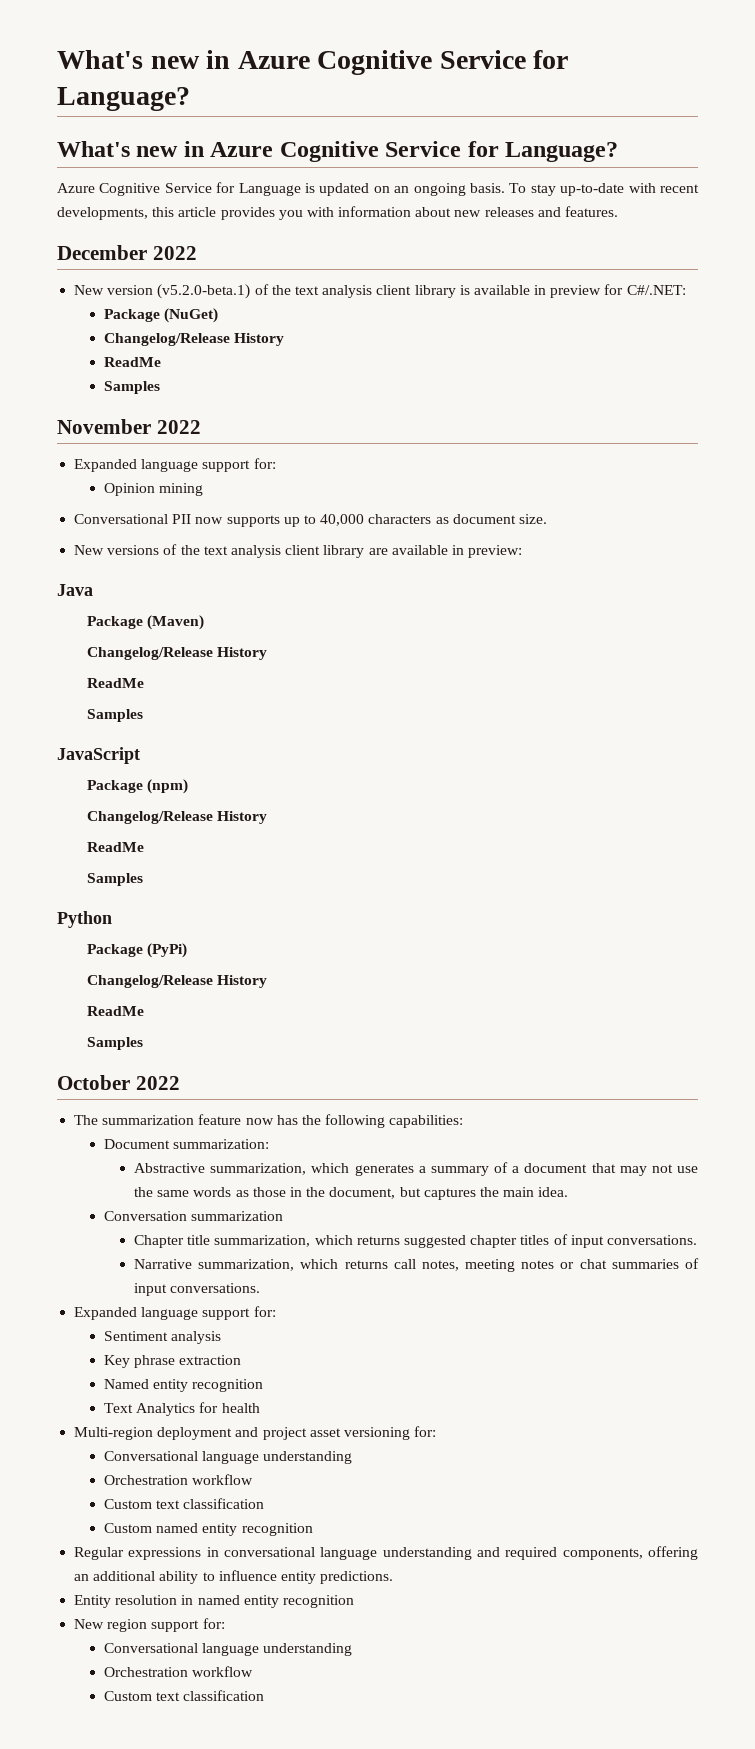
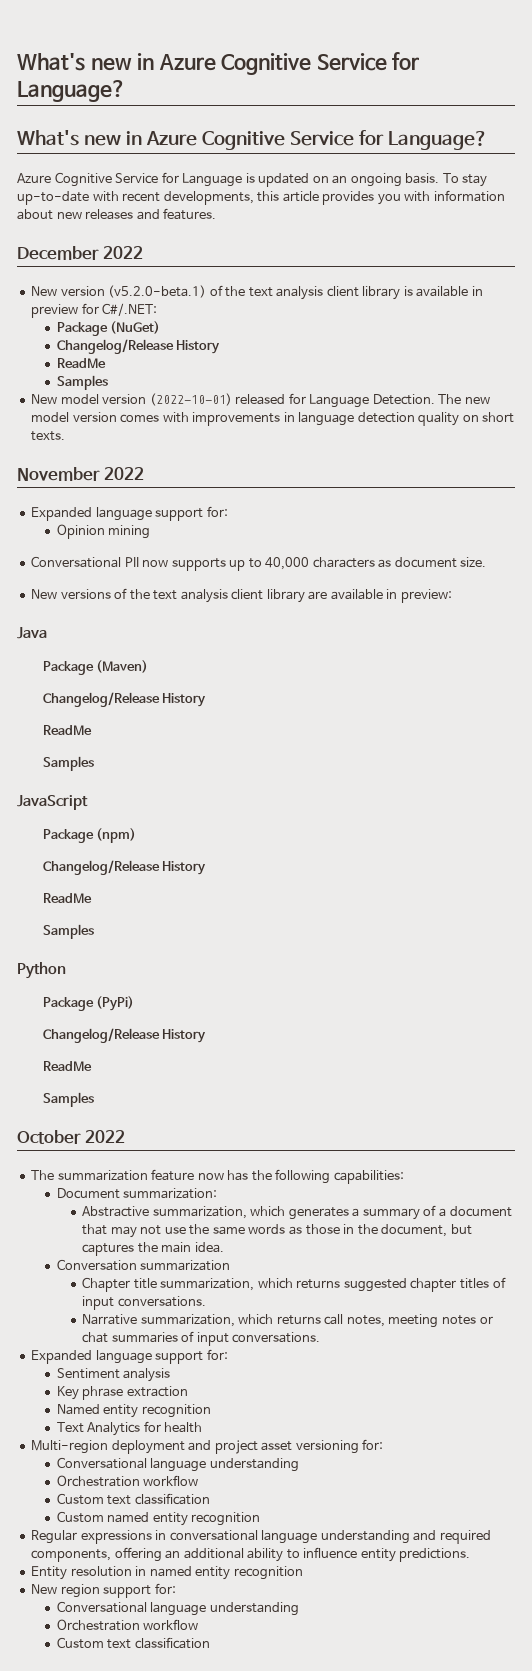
+ New model version (2022-10-01) released for Language Detection. The new model version comes with improvements in language detection quality on short texts.

